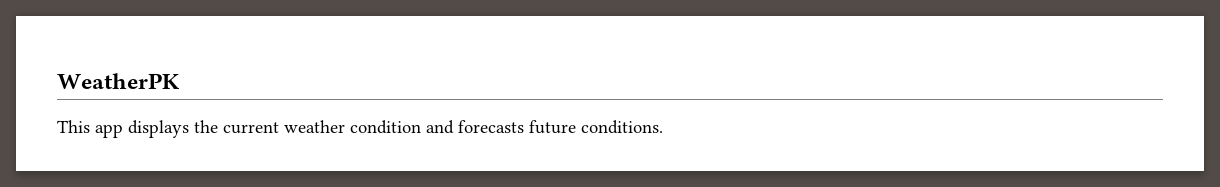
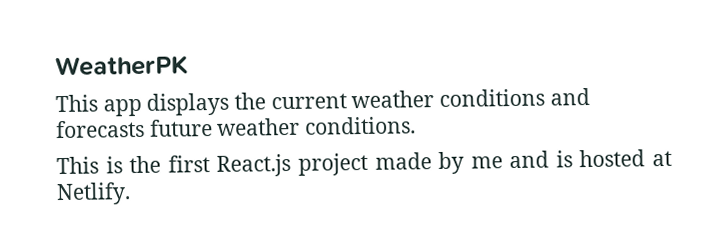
- This app displays the current weather condition and forecasts future conditions.
+ This app displays the current weather conditions and forecasts future weather conditions.
+ This is the first React.js project made by me and is hosted at Netlify.

